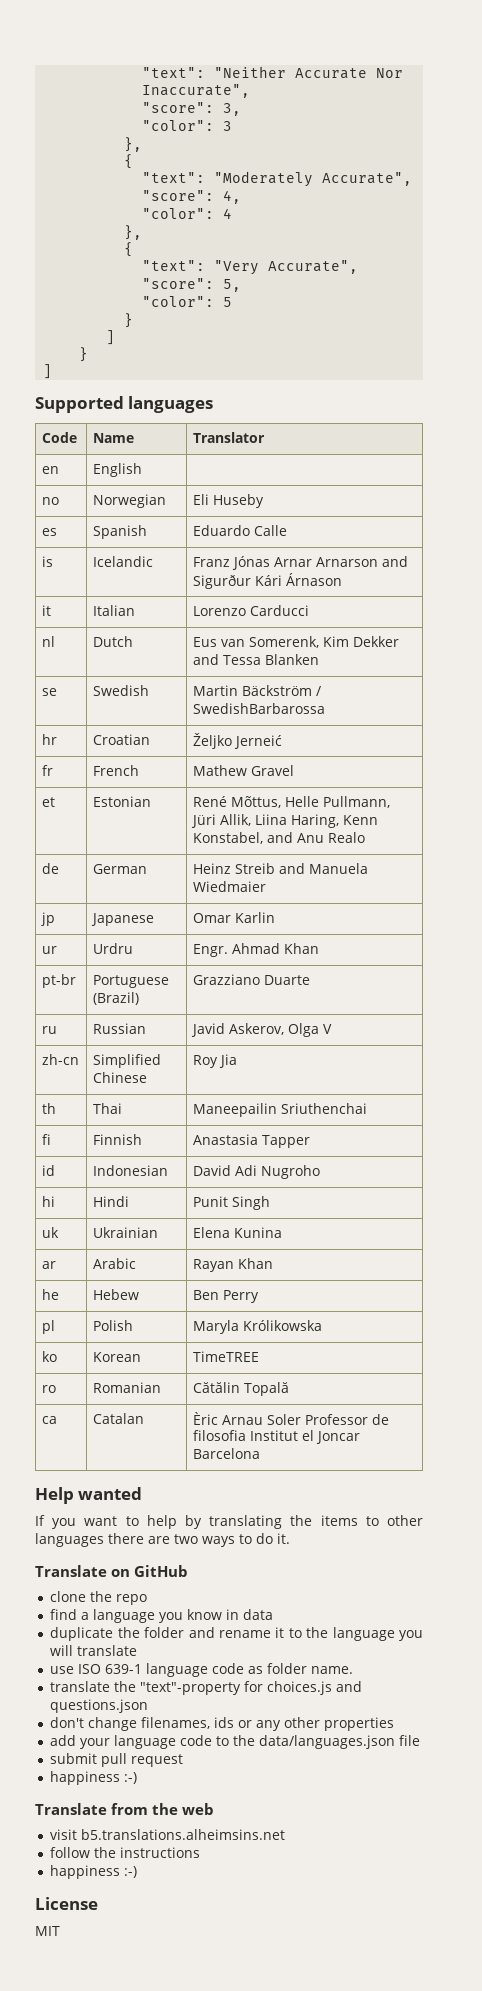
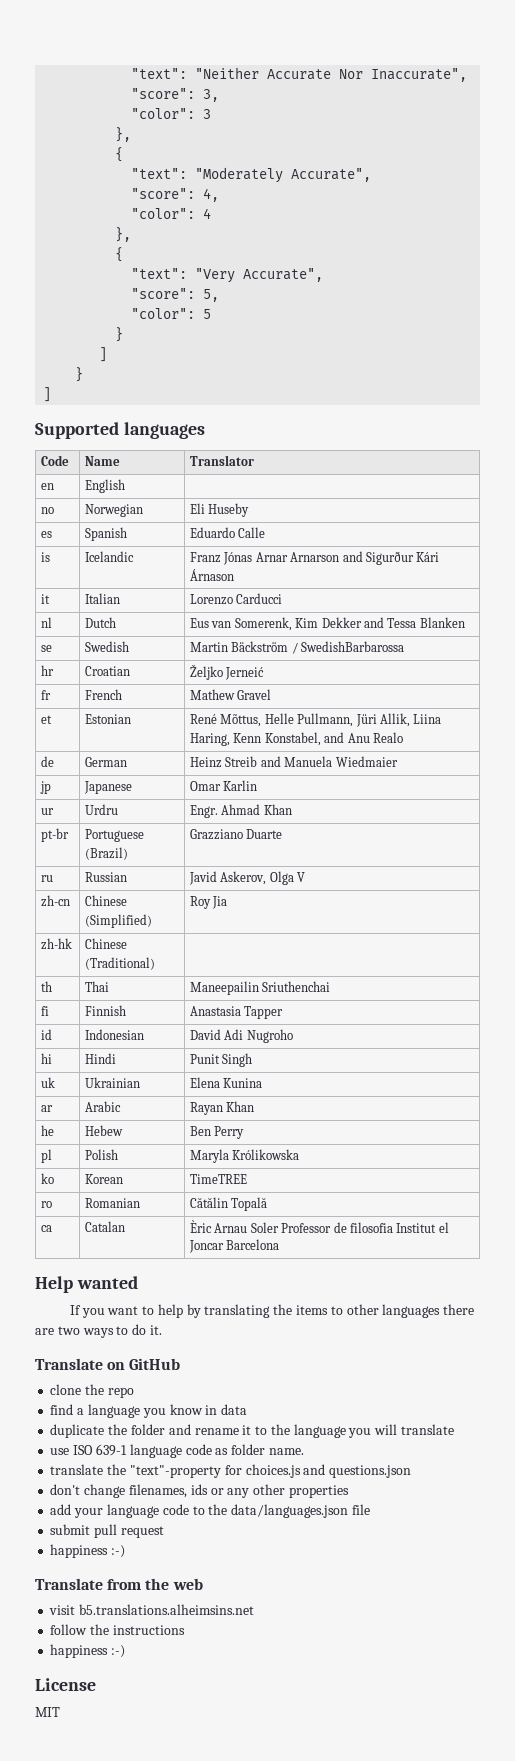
- zh-cn | Simplified Chinese | Roy Jia
+ zh-cn | Chinese (Simplified) | Roy Jia
+ zh-hk | Chinese (Traditional) |

